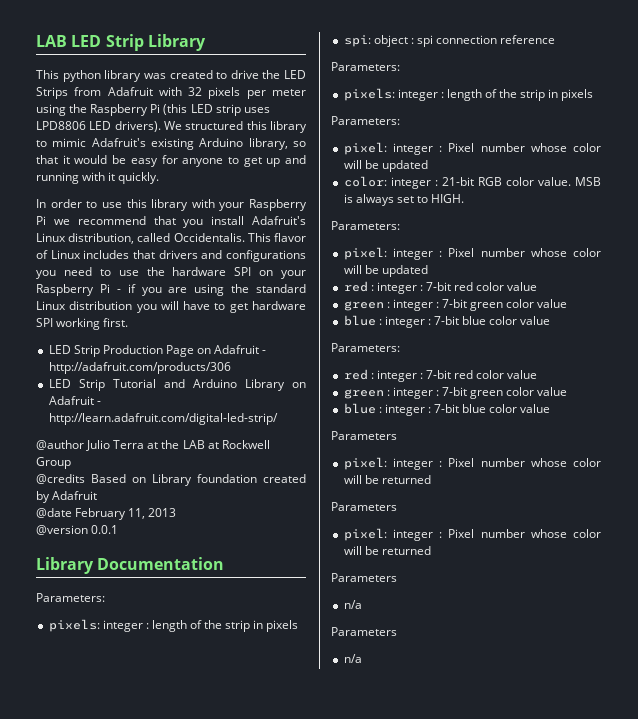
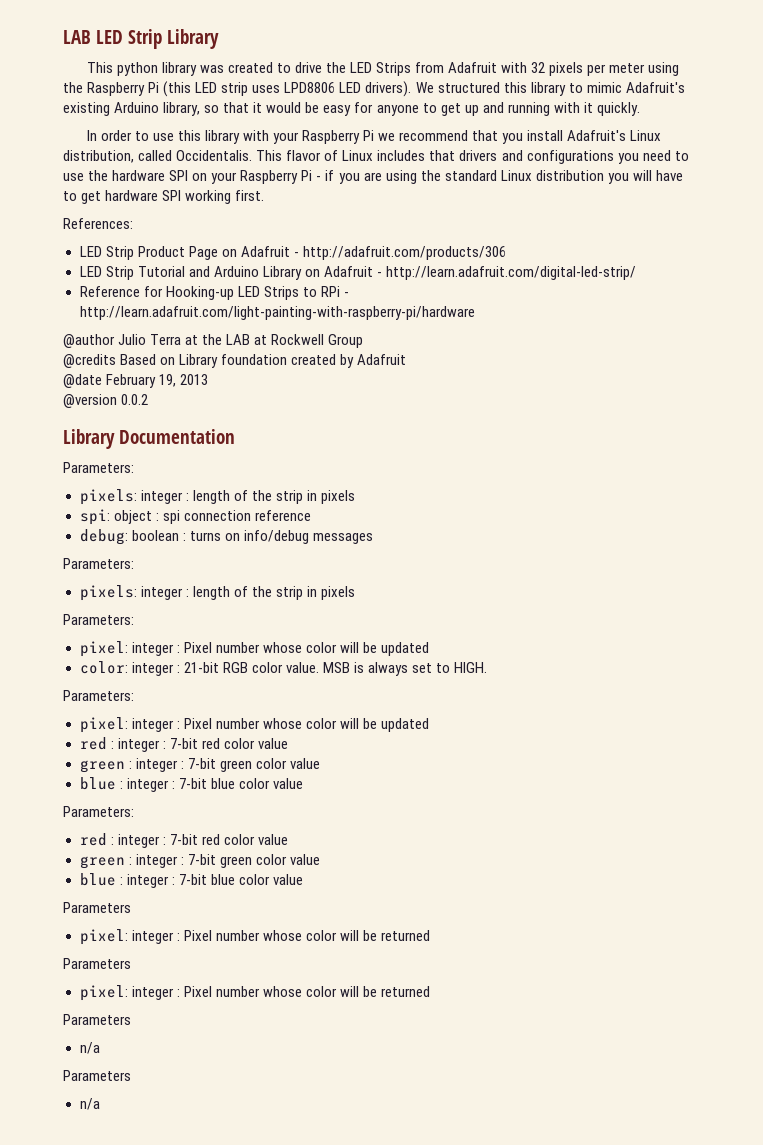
- LED Strip Production Page on Adafruit - http://adafruit.com/products/306
+ References:
+ LED Strip Product Page on Adafruit - http://adafruit.com/products/306
+ Reference for Hooking-up LED Strips to RPi - http://learn.adafruit.com/light-painting-with-raspberry-pi/hardware
- @date February 11, 2013
+ @date February 19, 2013
- @version 0.0.1
+ @version 0.0.2
+ debug: boolean : turns on info/debug messages

